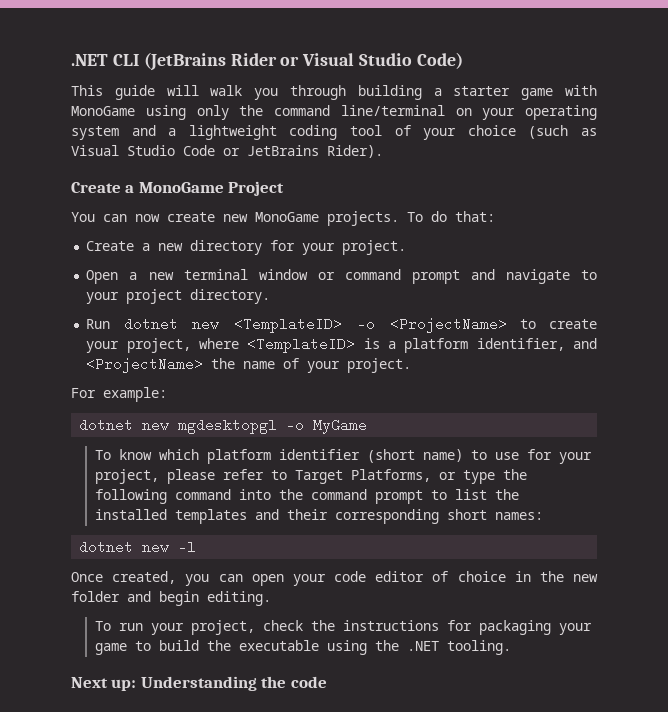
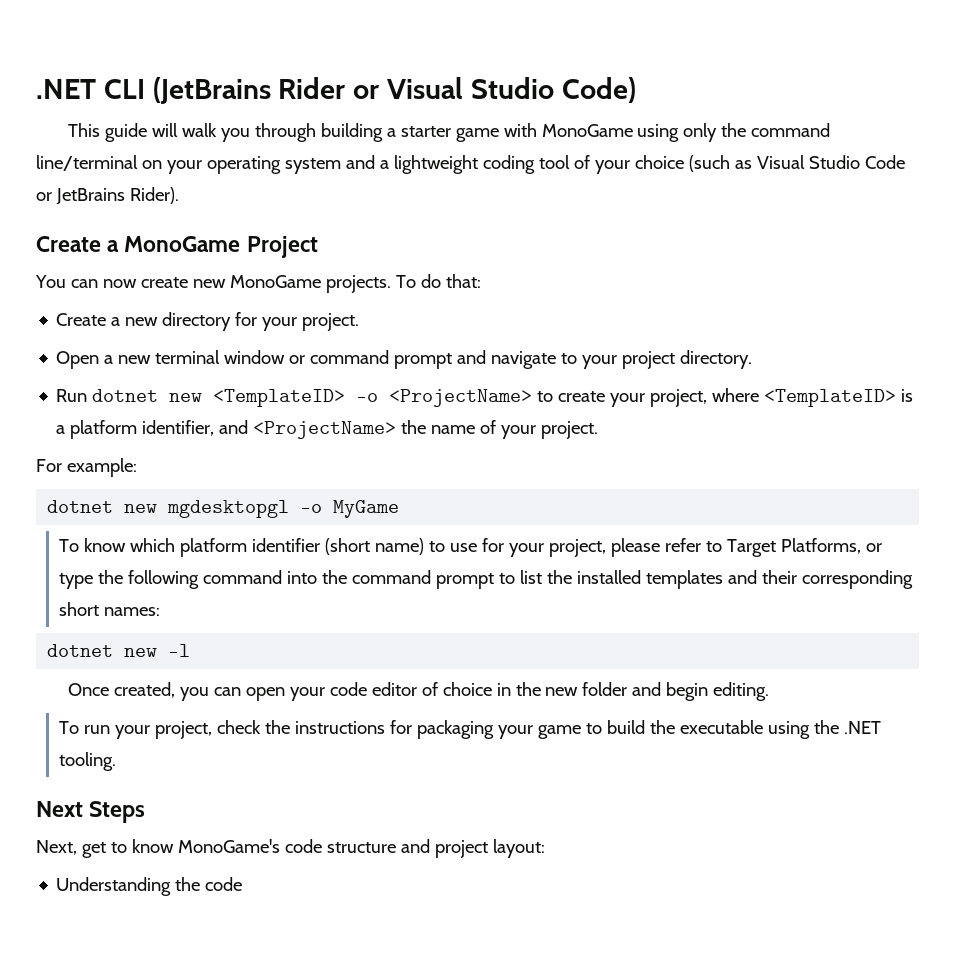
- Next up: Understanding the code
+ Next Steps
+ Next, get to know MonoGame's code structure and project layout:
+ Understanding the code

